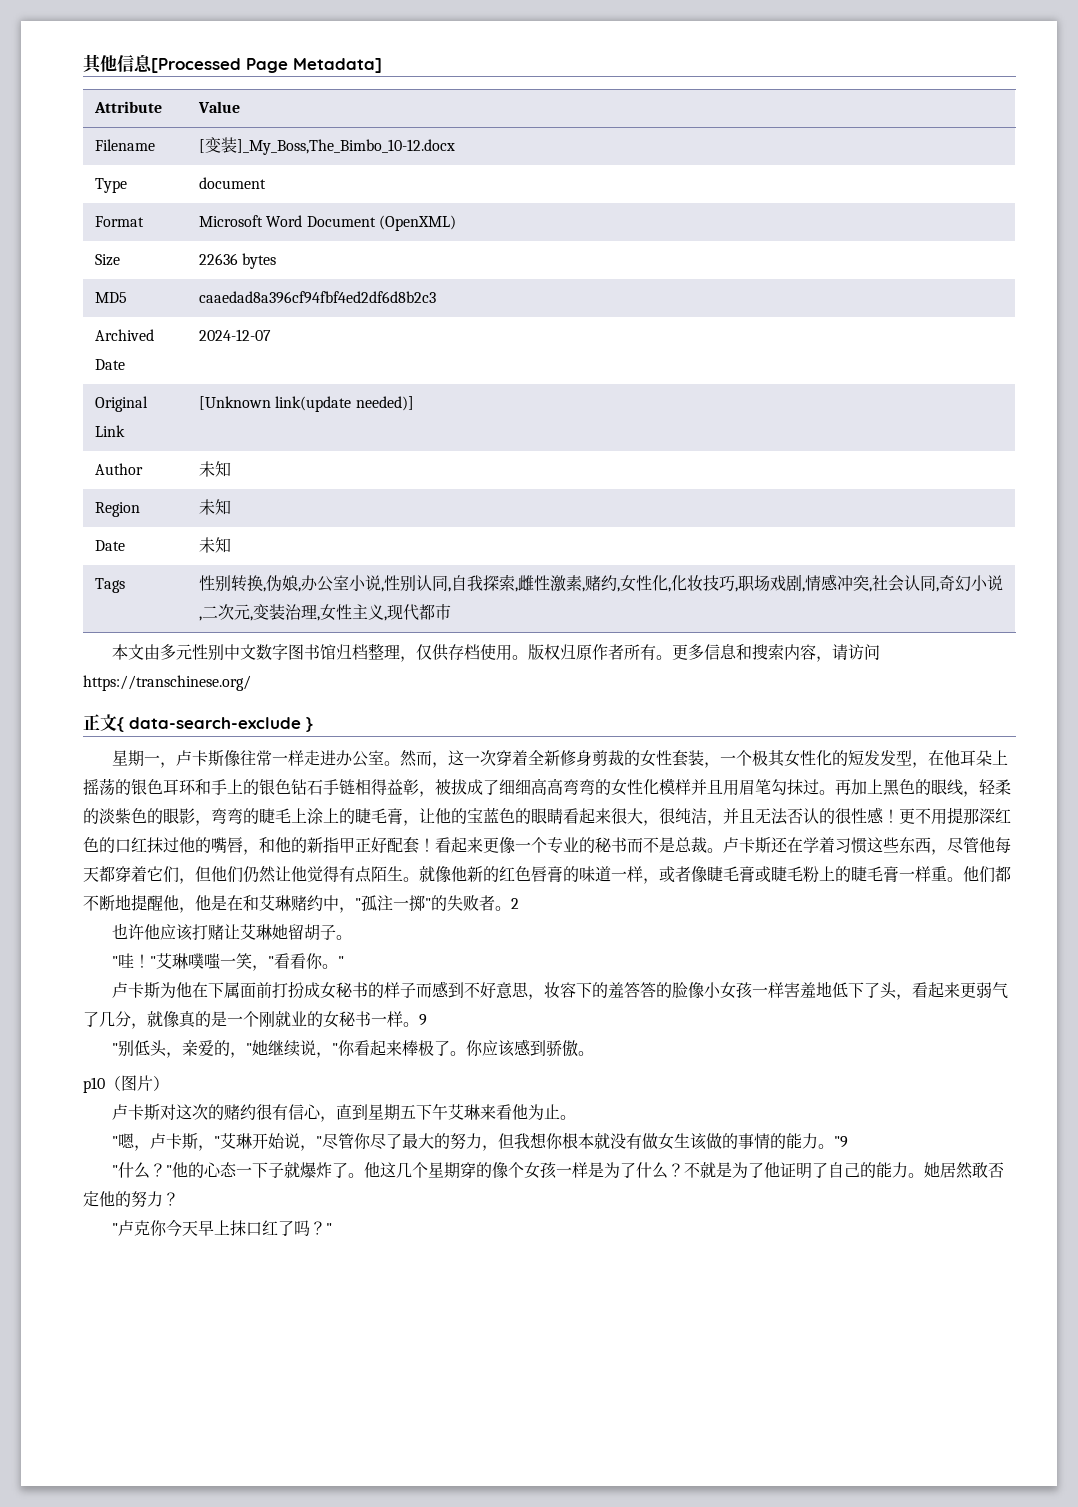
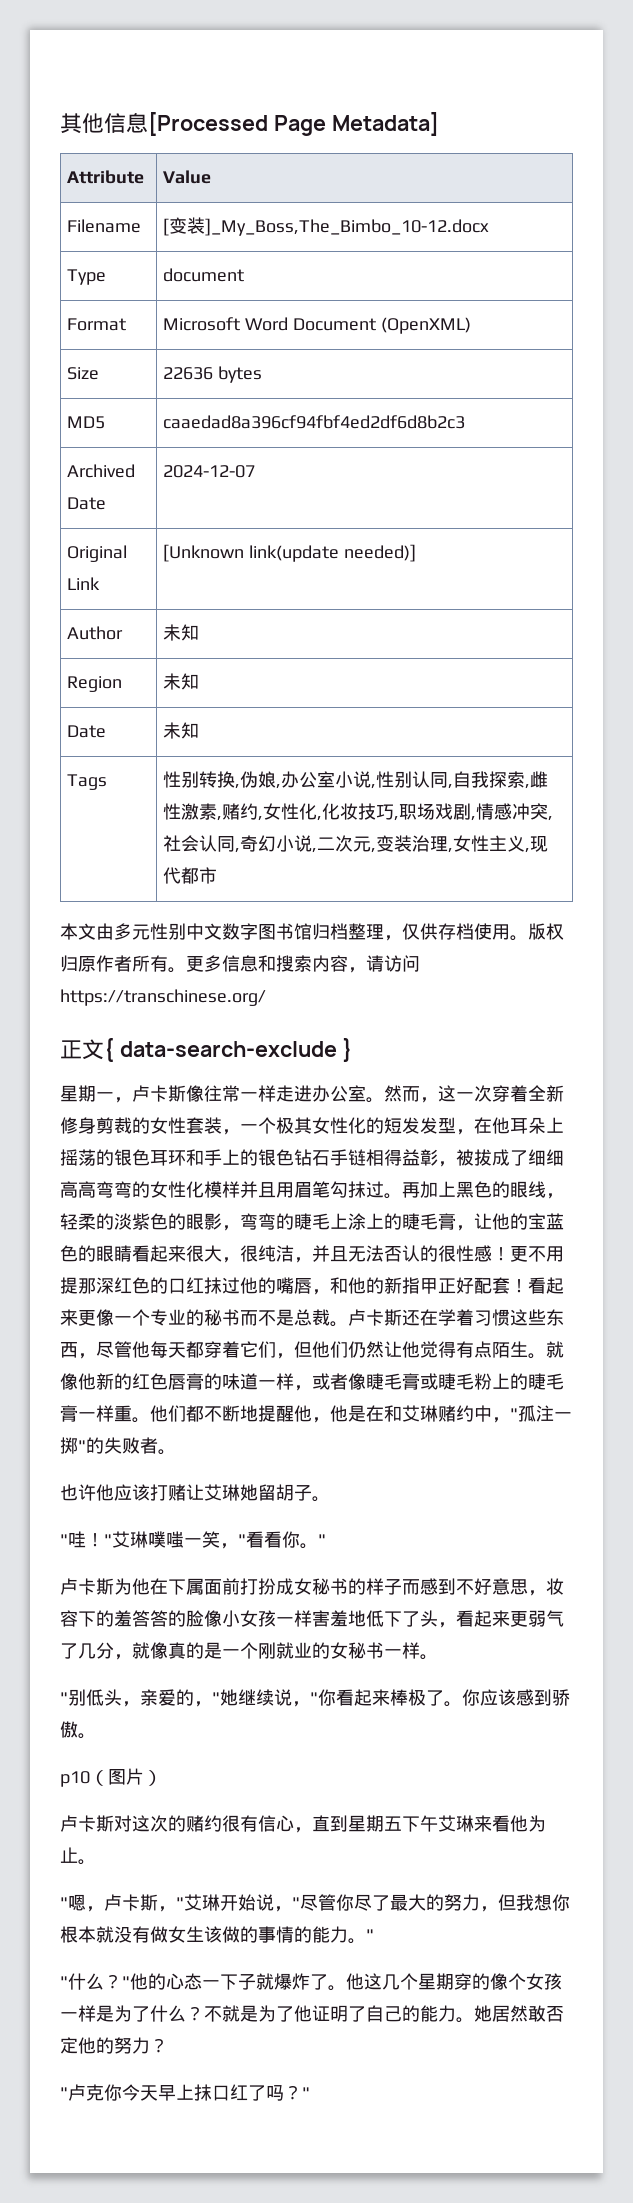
- 2
- 9
- "嗯，卢卡斯，"艾琳开始说，"尽管你尽了最大的努力，但我想你根本就没有做女生该做的事情的能力。"9
+ "嗯，卢卡斯，"艾琳开始说，"尽管你尽了最大的努力，但我想你根本就没有做女生该做的事情的能力。"

